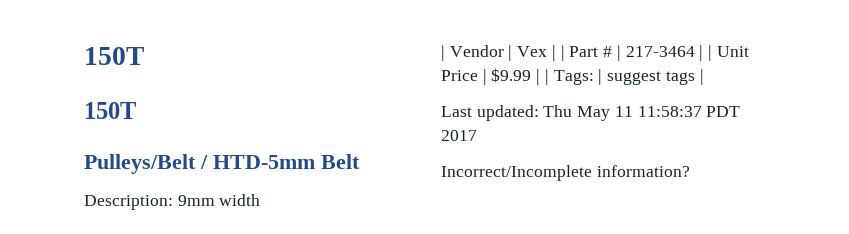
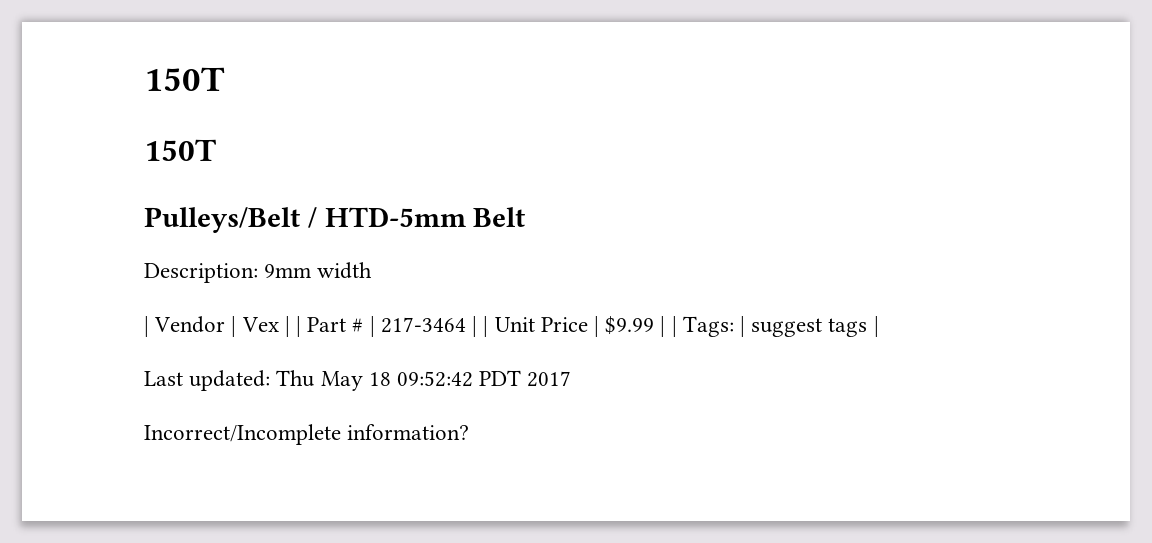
- Last updated: Thu May 11 11:58:37 PDT 2017
+ Last updated: Thu May 18 09:52:42 PDT 2017

